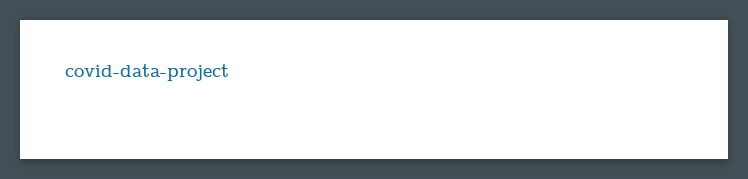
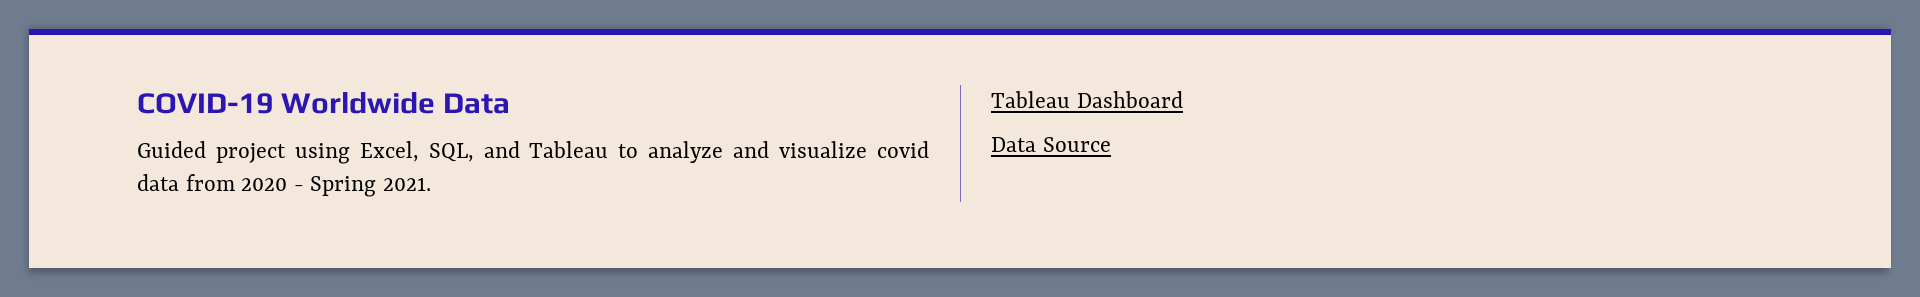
- covid-data-project
+ COVID-19 Worldwide Data
+ Guided project using Excel, SQL, and Tableau to analyze and visualize covid data from 2020 - Spring 2021.
+ Tableau Dashboard
+ Data Source

